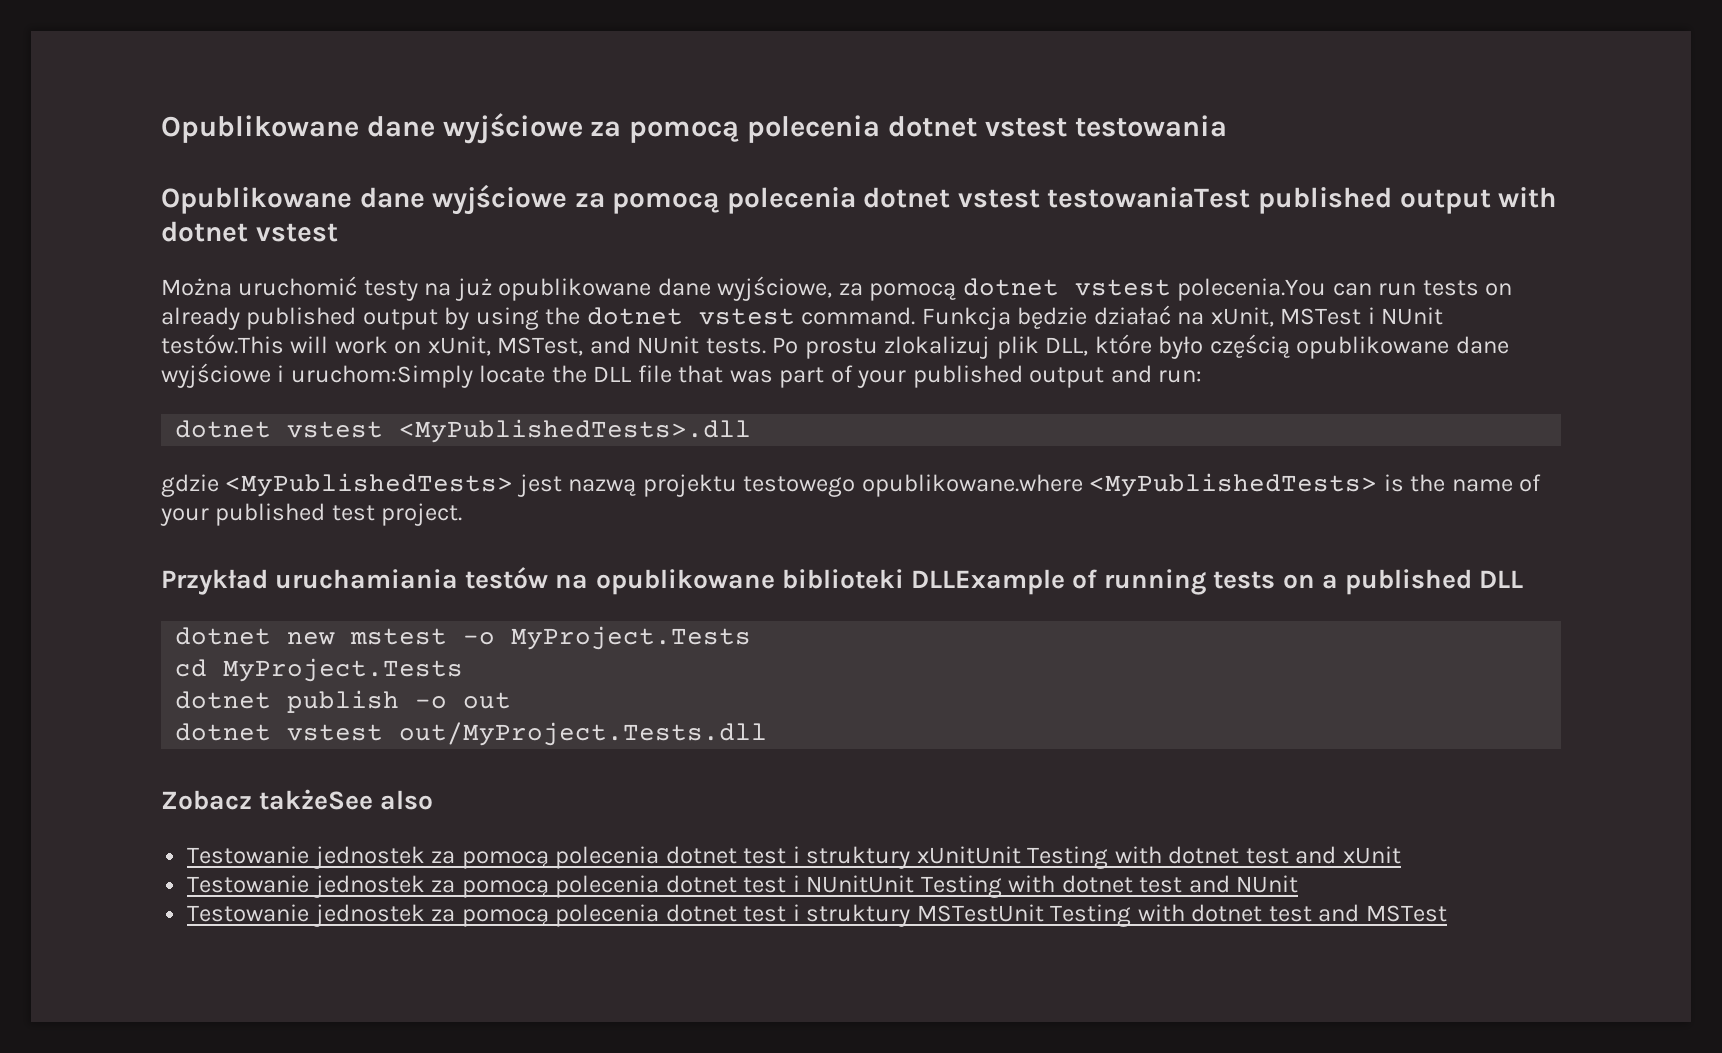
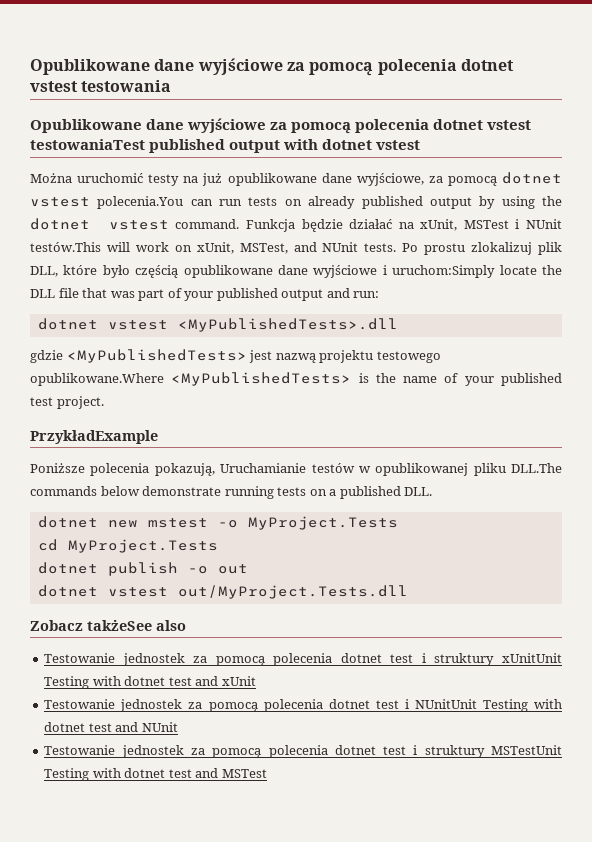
- gdzie <MyPublishedTests> jest nazwą projektu testowego opublikowane.where <MyPublishedTests> is the name of your published test project.
+ gdzie <MyPublishedTests> jest nazwą projektu testowego opublikowane.Where <MyPublishedTests> is the name of your published test project.
- Przykład uruchamiania testów na opublikowane biblioteki DLLExample of running tests on a published DLL
+ PrzykładExample
+ Poniższe polecenia pokazują, Uruchamianie testów w opublikowanej pliku DLL.The commands below demonstrate running tests on a published DLL.

